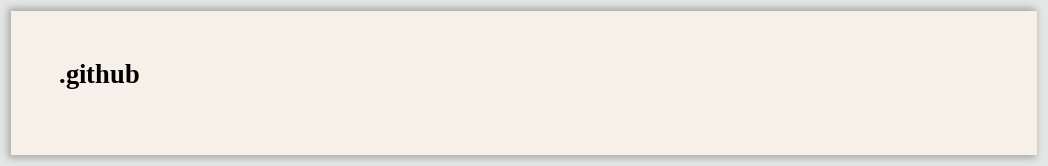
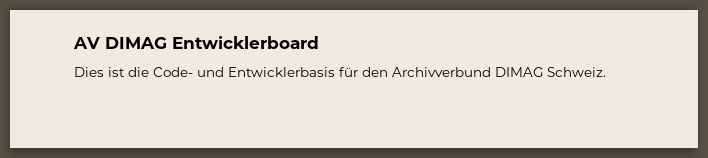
- .github
+ AV DIMAG Entwicklerboard
+ Dies ist die Code- und Entwicklerbasis für den Archivverbund DIMAG Schweiz.

